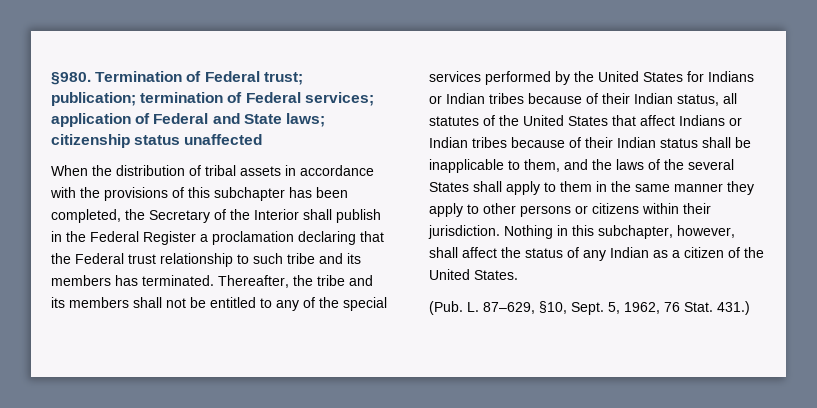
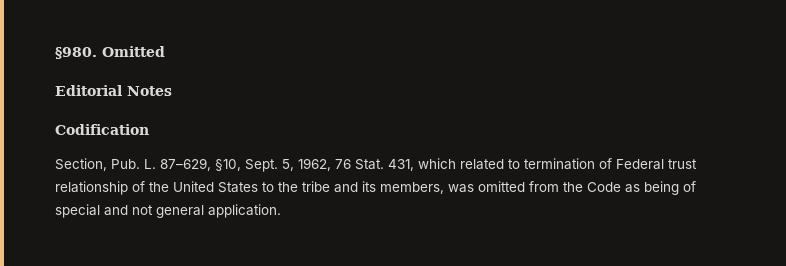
- Termination of Federal trust; publication; termination of Federal services; application of Federal and State laws; citizenship status unaffected
- When the distribution of tribal assets in accordance with the provisions of this subchapter has been completed, the Secretary of the Interior shall publish in the Federal Register a proclamation declaring that the Federal trust relationship to such tribe and its members has terminated. Thereafter, the tribe and its members shall not be entitled to any of the special services performed by the United States for Indians or Indian tribes because of their Indian status, all statutes of the United States that affect Indians or Indian tribes because of their Indian status shall be inapplicable to them, and the laws of the several States shall apply to them in the same manner they apply to other persons or citizens within their jurisdiction. Nothing in this subchapter, however, shall affect the status of any Indian as a citizen of the United States.
- (Pub. L. 87–629, §10, Sept.
+ Omitted
+ Editorial Notes
+ Codification
+ Section, Pub. L. 87–629, §10, Sept.
- 431.)
+ 431, which related to termination of Federal trust relationship of the United States to the tribe and its members, was omitted from the Code as being of special and not general application.

